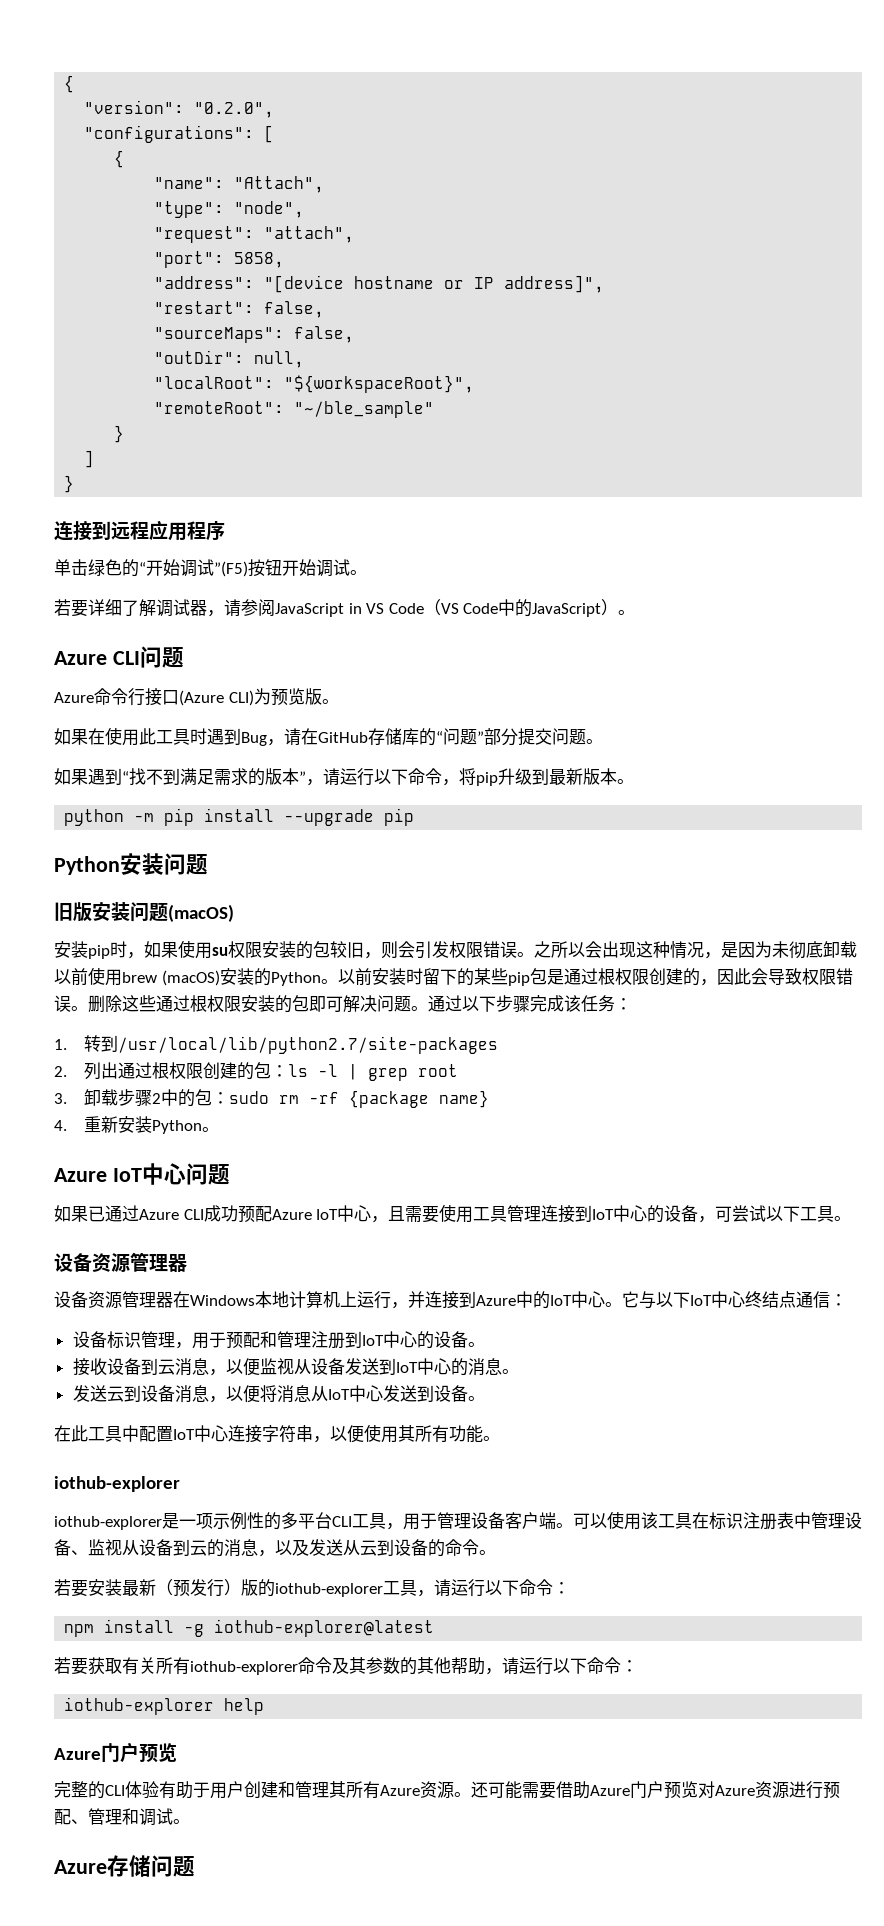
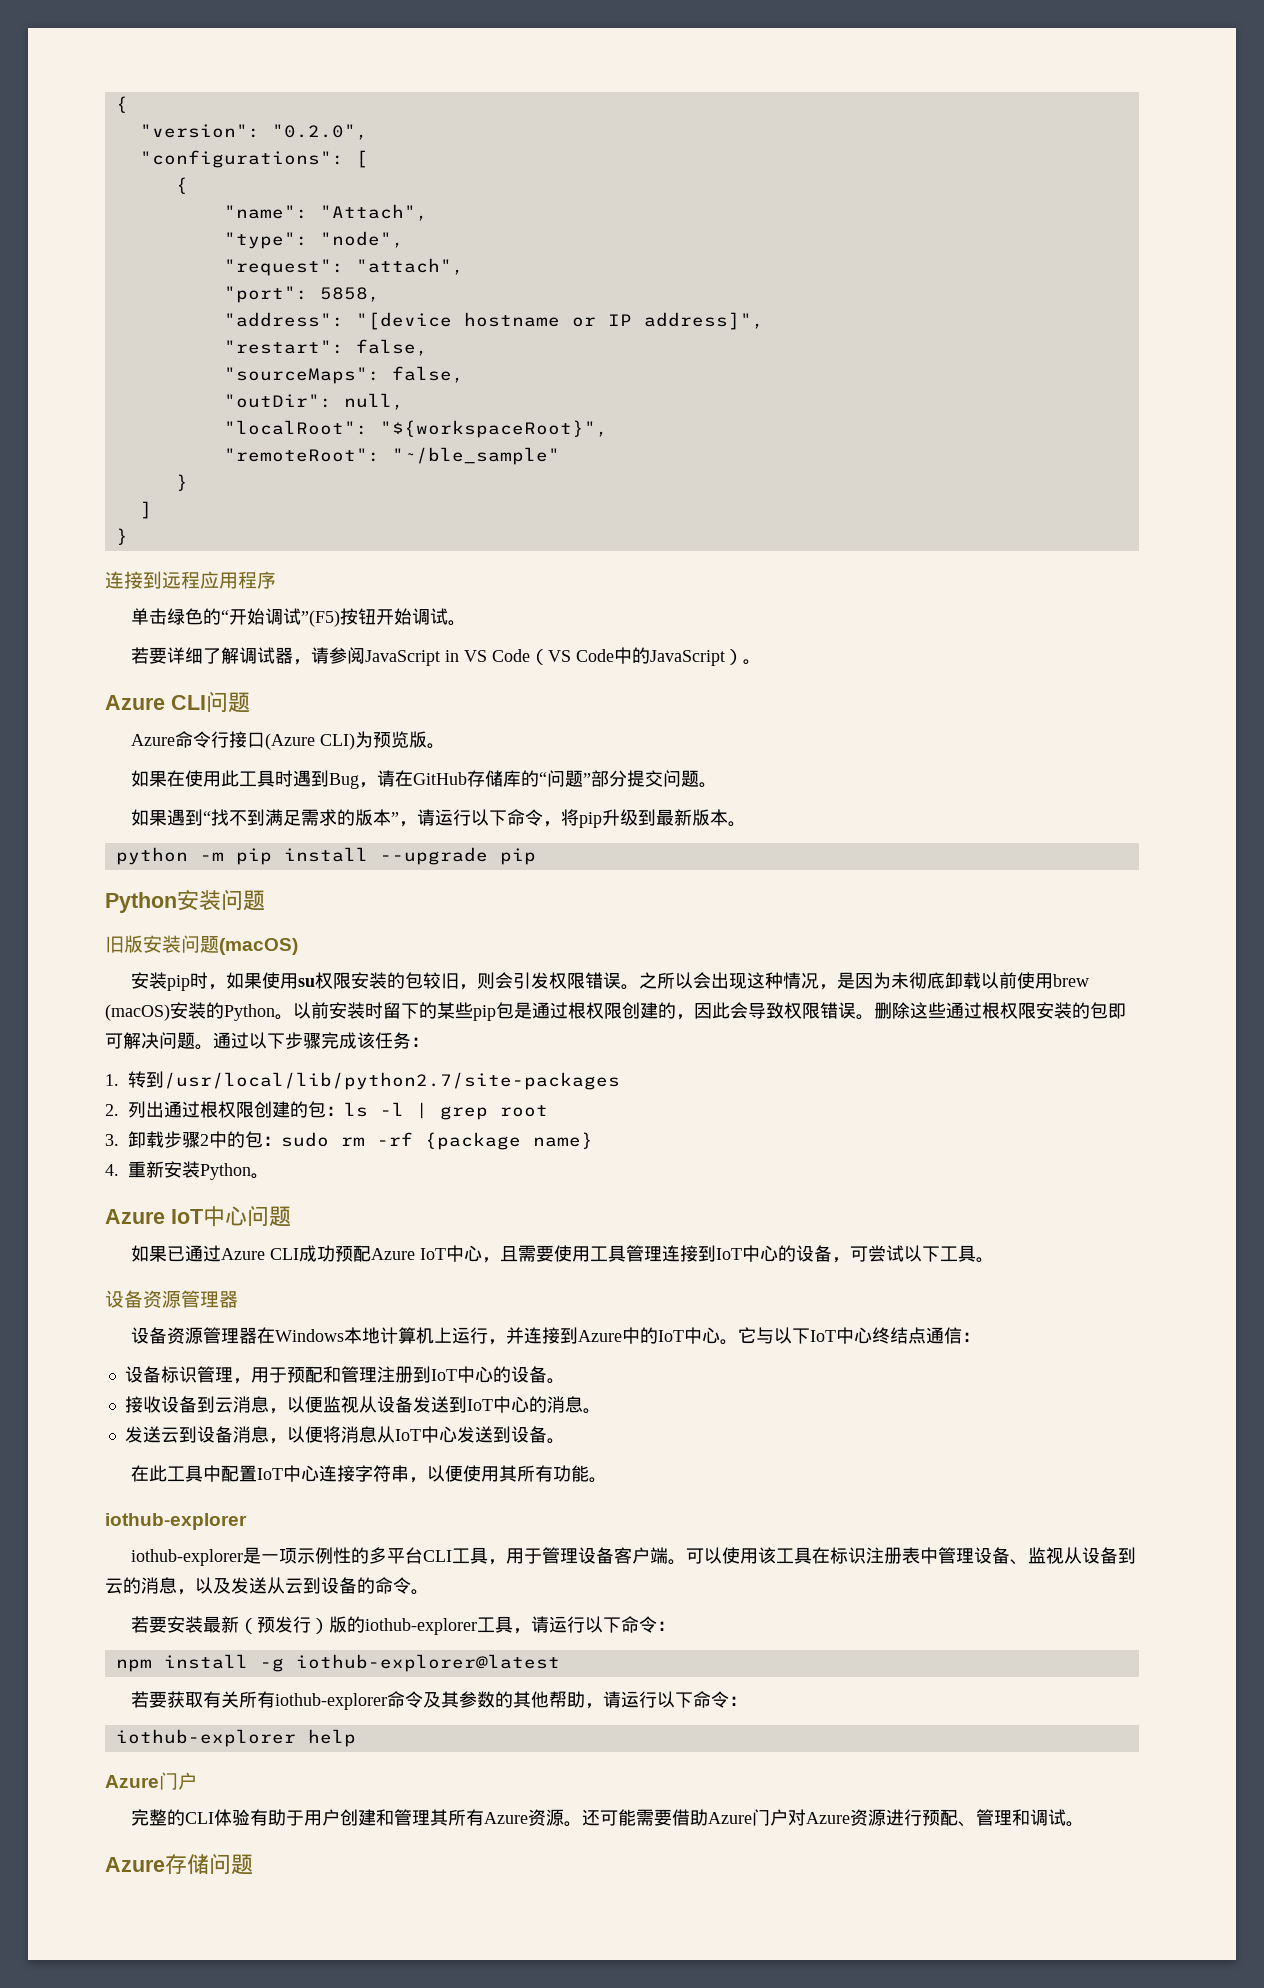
  iothub-explorer help
- Azure门户预览
+ Azure门户
- 还可能需要借助Azure门户预览对Azure资源进行预配、管理和调试。
+ 还可能需要借助Azure门户对Azure资源进行预配、管理和调试。

